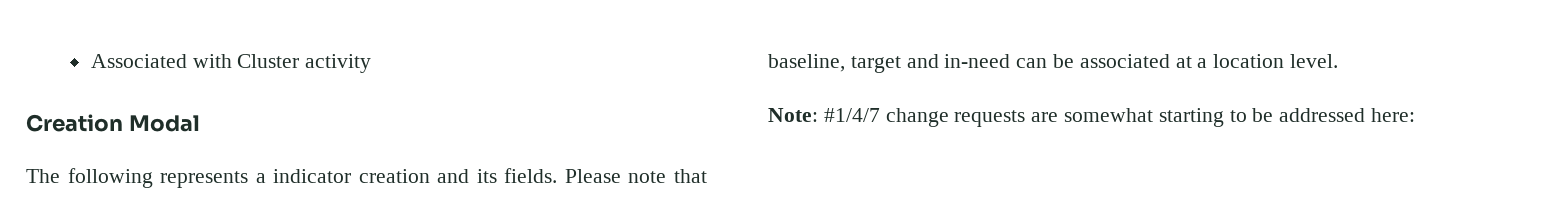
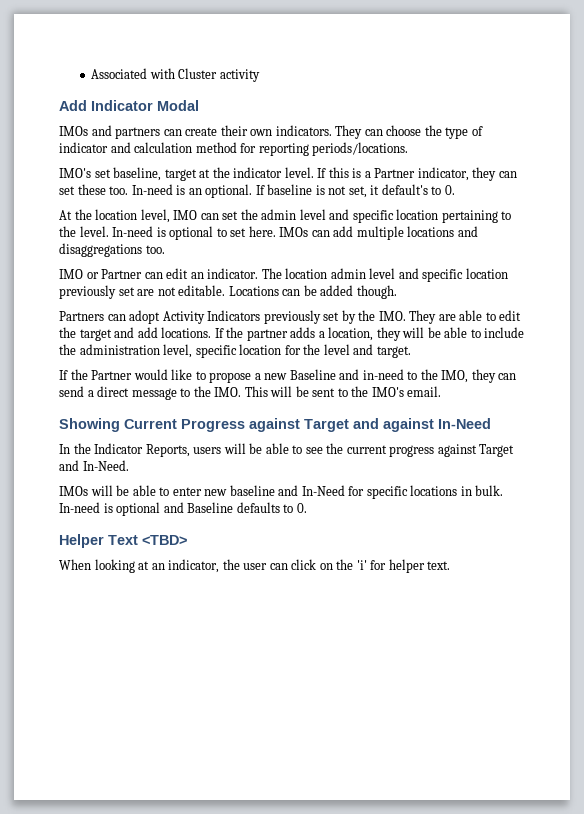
- Creation Modal
+ Add Indicator Modal
- The following represents a indicator creation and its fields. Please note that baseline, target and in-need can be associated at a location level.
- Note: #1/4/7 change requests are somewhat starting to be addressed here:
+ IMOs and partners can create their own indicators. They can choose the type of indicator and calculation method for reporting periods/locations.
+ IMO's set baseline, target at the indicator level. If this is a Partner indicator, they can set these too. In-need is an optional. If baseline is not set, it default's to 0.
+ At the location level, IMO can set the admin level and specific location pertaining to the level. In-need is optional to set here. IMOs can add multiple locations and disaggregations too.
+ IMO or Partner can edit an indicator. The location admin level and specific location previously set are not editable. Locations can be added though.
+ Partners can adopt Activity Indicators previously set by the IMO. They are able to edit the target and add locations. If the partner adds a location, they will be able to include the administration level, specific location for the level and target.
+ If the Partner would like to propose a new Baseline and in-need to the IMO, they can send a direct message to the IMO. This will be sent to the IMO's email.
+ Showing Current Progress against Target and against In-Need
+ In the Indicator Reports, users will be able to see the current progress against Target and In-Need.
+ IMOs will be able to enter new baseline and In-Need for specific locations in bulk. In-need is optional and Baseline defaults to 0.
+ Helper Text <TBD>
+ When looking at an indicator, the user can click on the 'i' for helper text.

